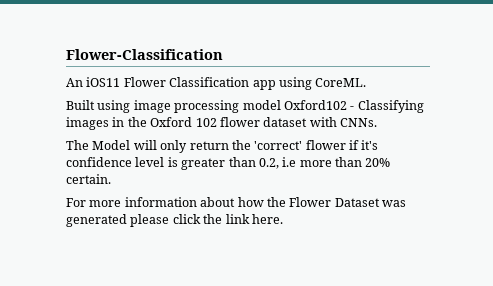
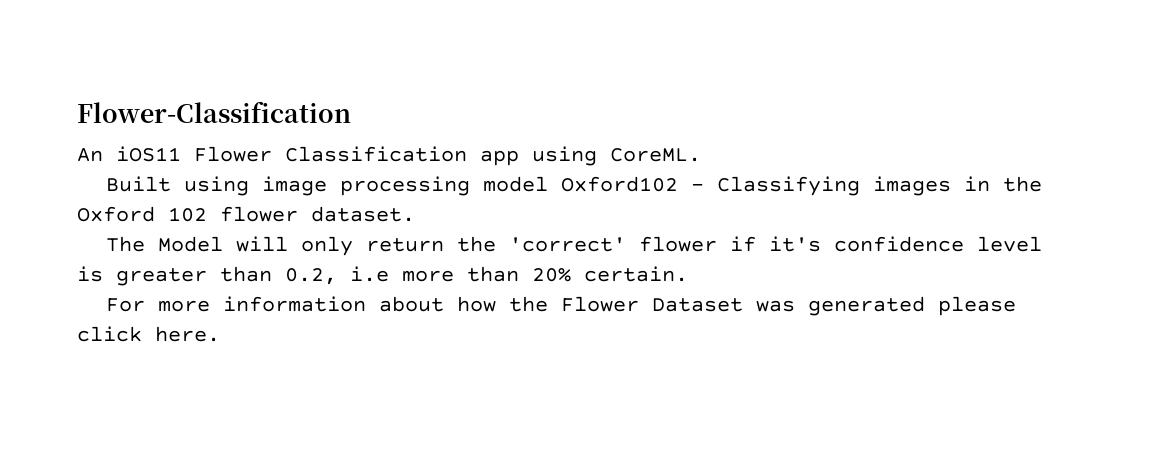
- Built using image processing model Oxford102 - Classifying images in the Oxford 102 flower dataset with CNNs.
+ Built using image processing model Oxford102 - Classifying images in the Oxford 102 flower dataset.
- For more information about how the Flower Dataset was generated please click the link here.
+ For more information about how the Flower Dataset was generated please click here.

